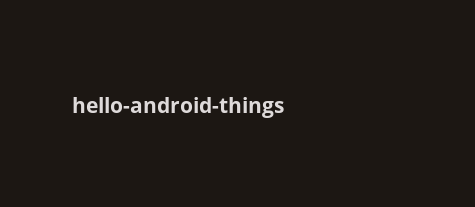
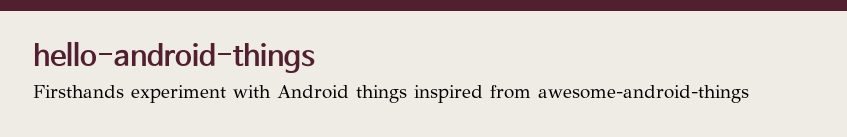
+ Firsthands experiment with Android things inspired from awesome-android-things

